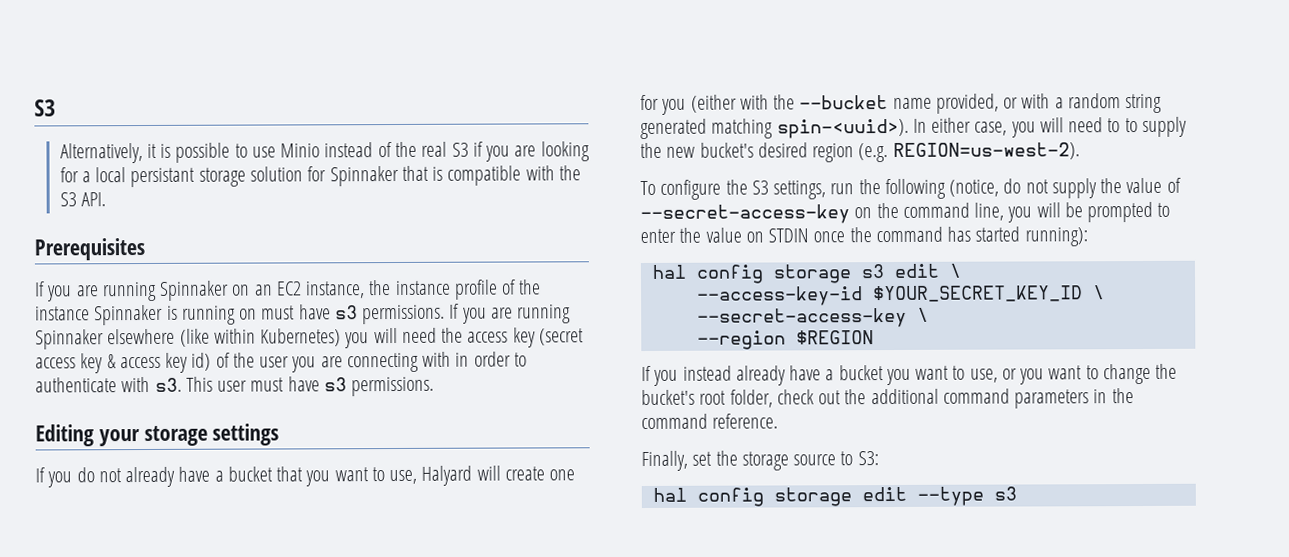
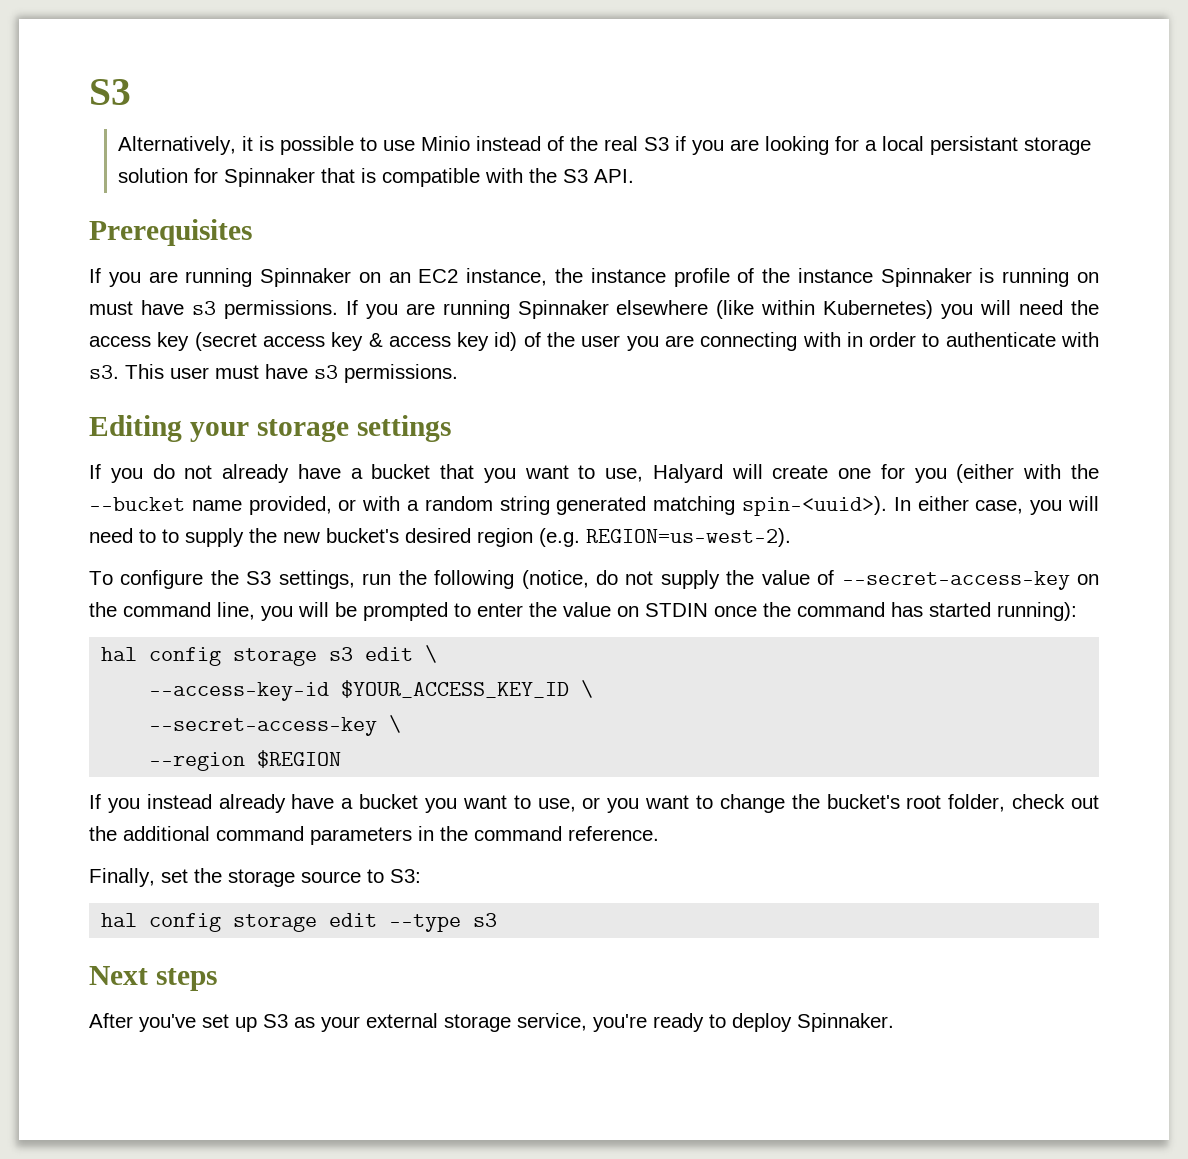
- --access-key-id $YOUR_SECRET_KEY_ID \
+ --access-key-id $YOUR_ACCESS_KEY_ID \
+ Next steps
+ After you've set up S3 as your external storage service, you're ready to deploy Spinnaker.

